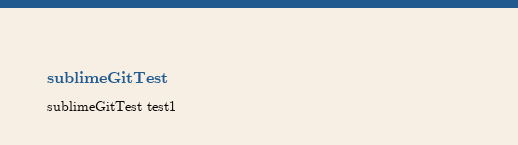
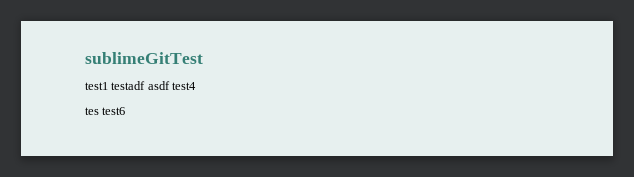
- sublimeGitTest test1
+ test1 testadf asdf test4
+ tes test6

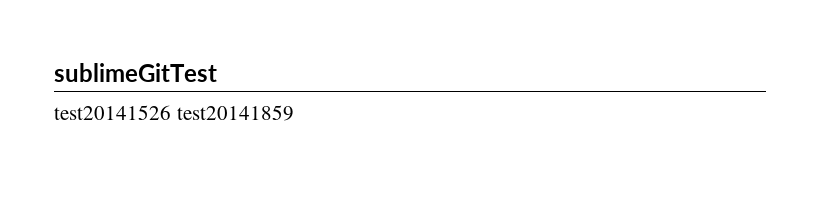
- test1 testadf asdf test4
- tes test6
+ test20141526 test20141859

